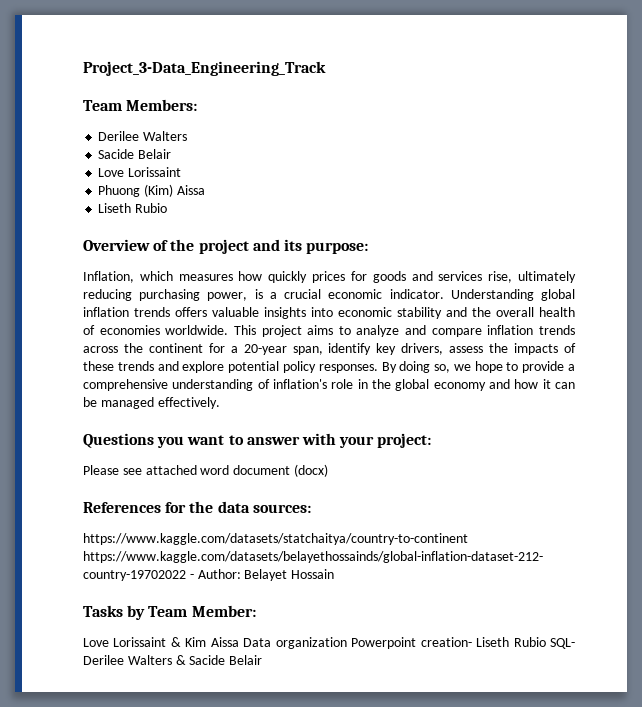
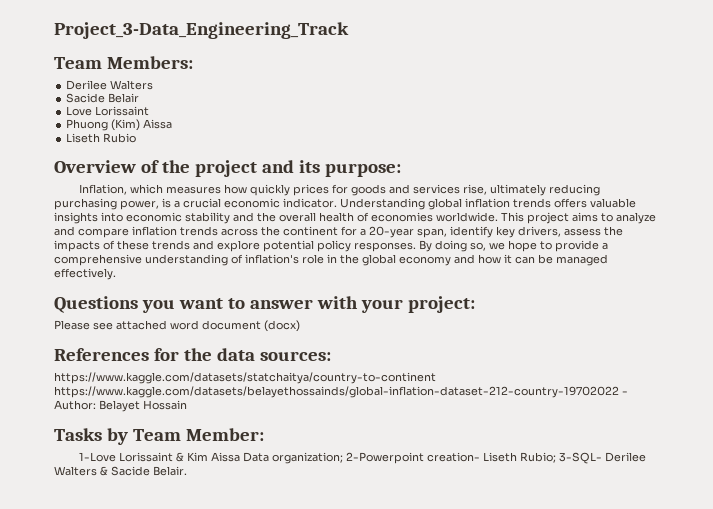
- Love Lorissaint & Kim Aissa Data organization Powerpoint creation- Liseth Rubio SQL- Derilee Walters & Sacide Belair
+ 1-Love Lorissaint & Kim Aissa Data organization; 2-Powerpoint creation- Liseth Rubio; 3-SQL- Derilee Walters & Sacide Belair.

